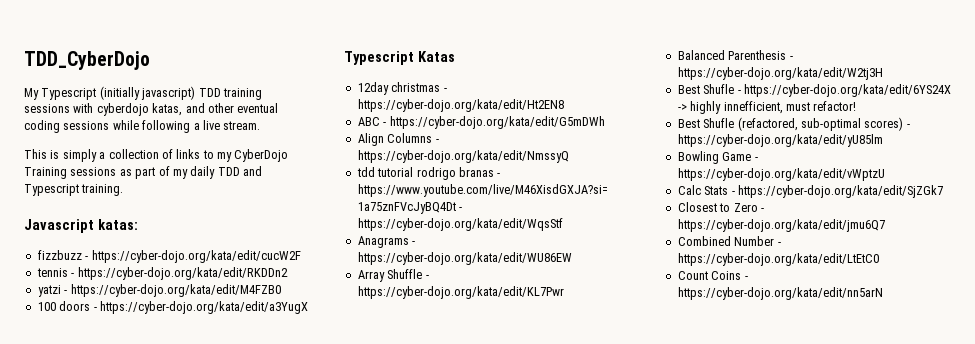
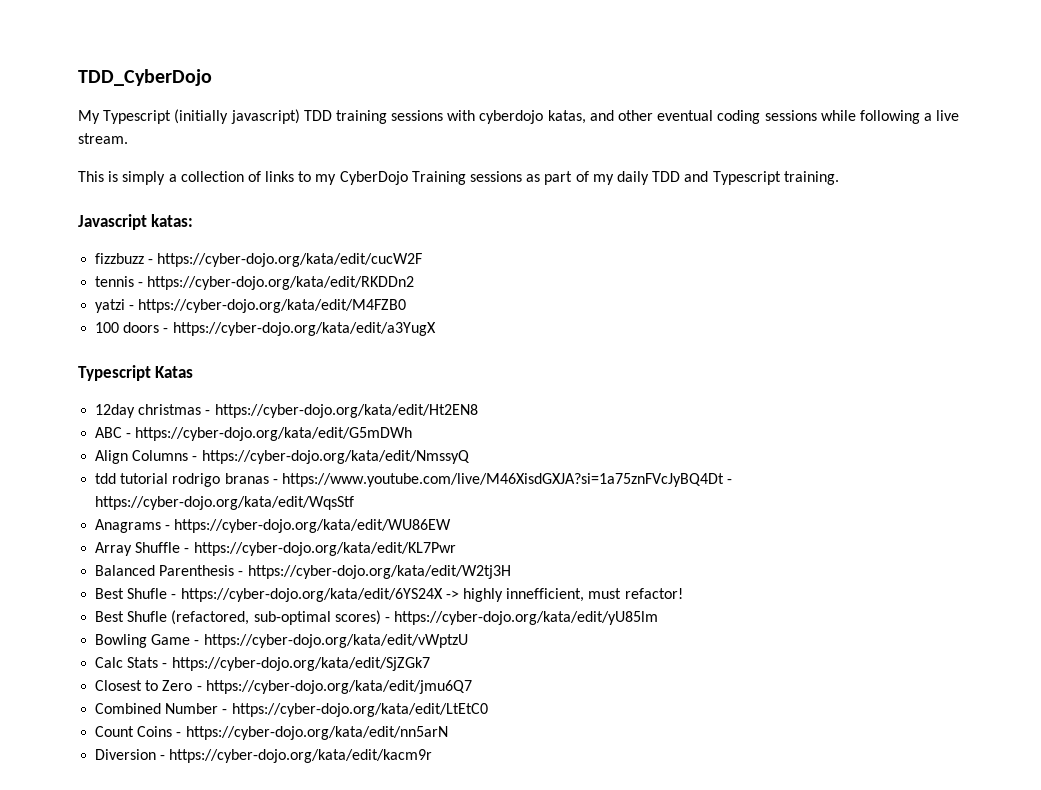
+ Diversion - https://cyber-dojo.org/kata/edit/kacm9r

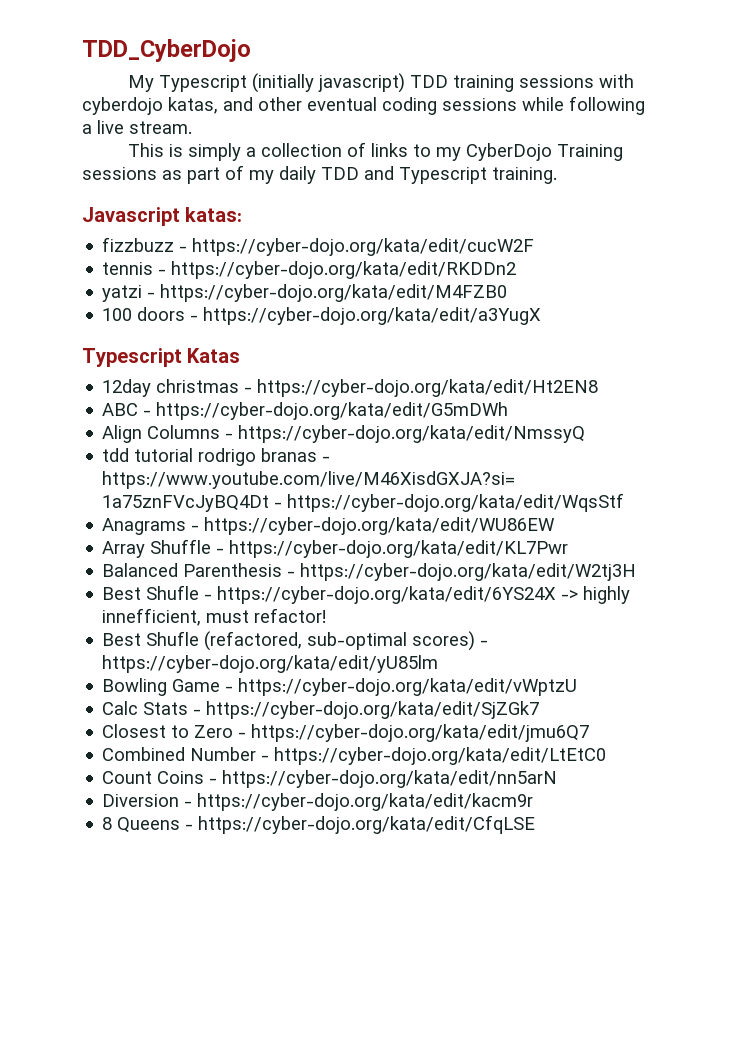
+ 8 Queens - https://cyber-dojo.org/kata/edit/CfqLSE

